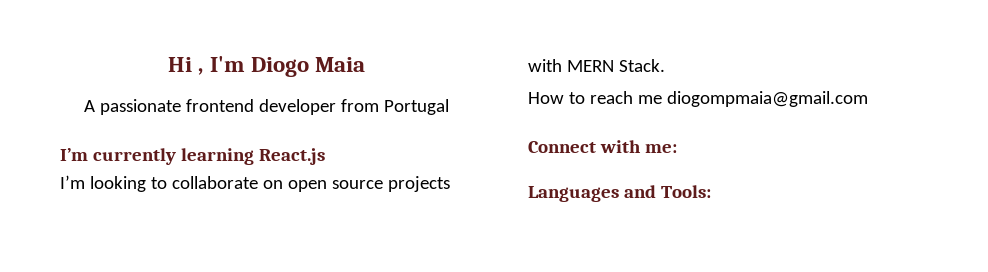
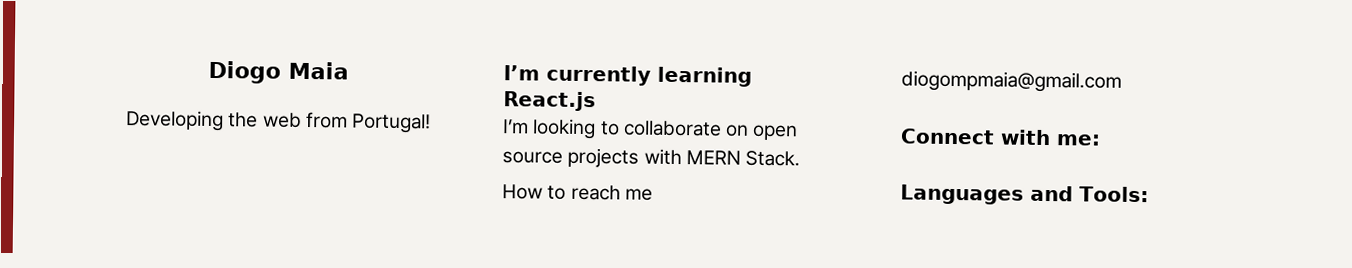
- Hi , I'm Diogo Maia
+ Diogo Maia
- A passionate frontend developer from Portugal
+ Developing the web from Portugal!

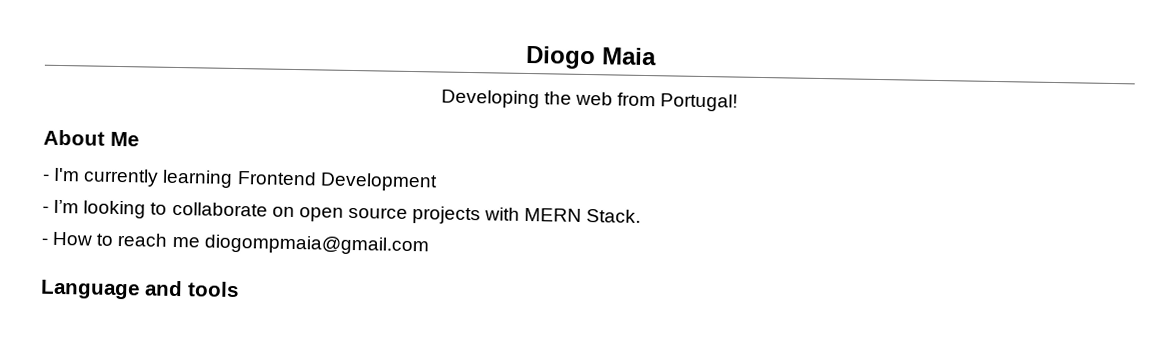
- I’m currently learning React.js
- I’m looking to collaborate on open source projects with MERN Stack.
+ About Me
+ - I'm currently learning Frontend Development
+ - I’m looking to collaborate on open source projects with MERN Stack.
- How to reach me diogompmaia@gmail.com
+ - How to reach me diogompmaia@gmail.com
- Connect with me:
- Languages and Tools:
+ Language and tools

